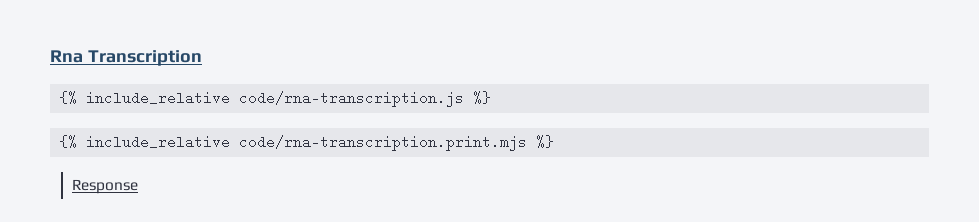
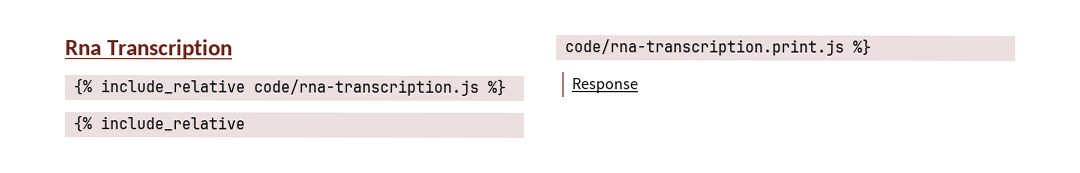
- {% include_relative code/rna-transcription.print.mjs %}
+ {% include_relative code/rna-transcription.print.js %}

